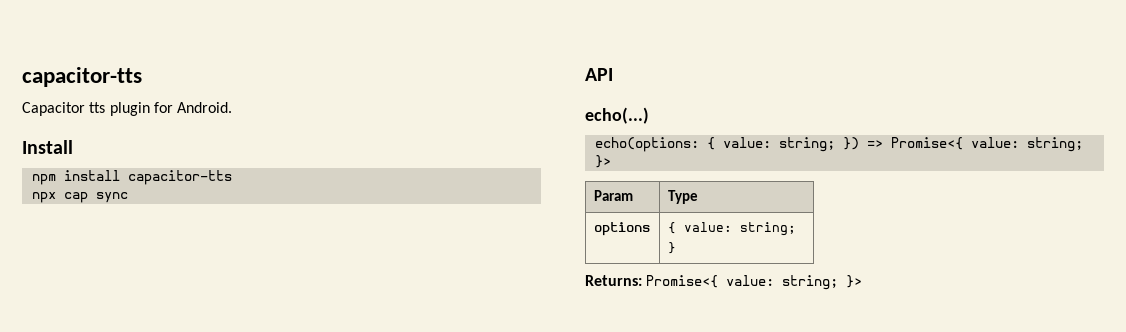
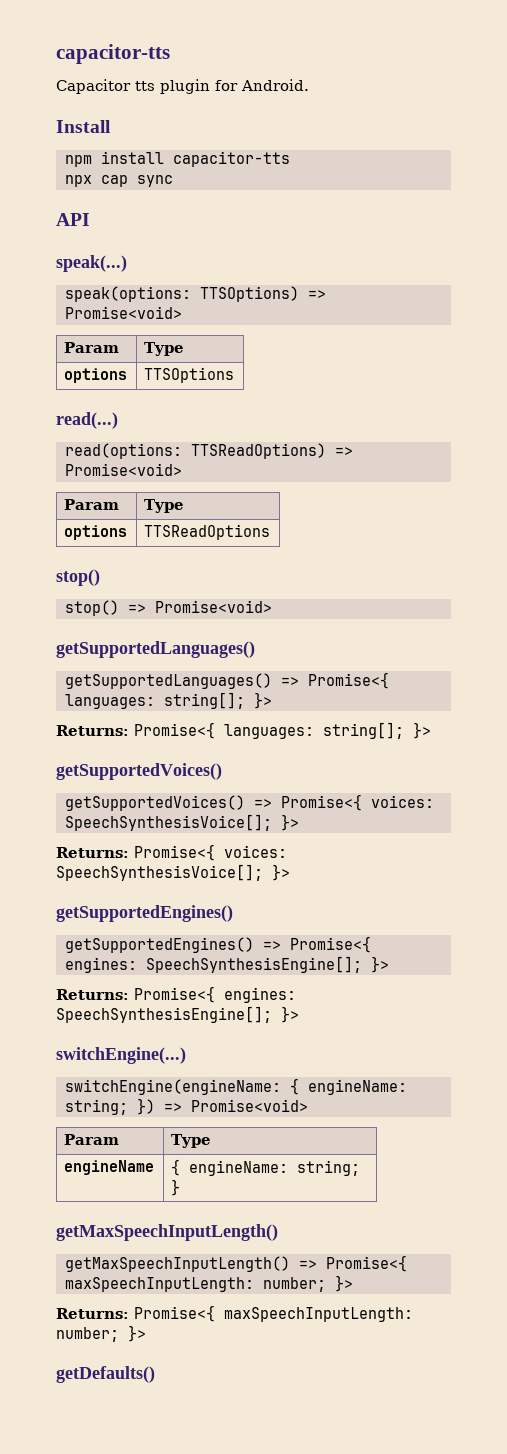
- echo(...)
- echo(options: { value: string; }) => Promise<{ value: string; }>
+ speak(...)
+ speak(options: TTSOptions) => Promise<void>
  Param | Type
- options | { value: string; }
- Returns: Promise<{ value: string; }>
+ options | TTSOptions
+ read(...)
+ read(options: TTSReadOptions) => Promise<void>
+ Param | Type
+ options | TTSReadOptions
+ stop()
+ stop() => Promise<void>
+ getSupportedLanguages()
+ getSupportedLanguages() => Promise<{ languages: string[]; }>
+ Returns: Promise<{ languages: string[]; }>
+ getSupportedVoices()
+ getSupportedVoices() => Promise<{ voices: SpeechSynthesisVoice[]; }>
+ Returns: Promise<{ voices: SpeechSynthesisVoice[]; }>
+ getSupportedEngines()
+ getSupportedEngines() => Promise<{ engines: SpeechSynthesisEngine[]; }>
+ Returns: Promise<{ engines: SpeechSynthesisEngine[]; }>
+ switchEngine(...)
+ switchEngine(engineName: { engineName: string; }) => Promise<void>
+ Param | Type
+ engineName | { engineName: string; }
+ getMaxSpeechInputLength()
+ getMaxSpeechInputLength() => Promise<{ maxSpeechInputLength: number; }>
+ Returns: Promise<{ maxSpeechInputLength: number; }>
+ getDefaults()

